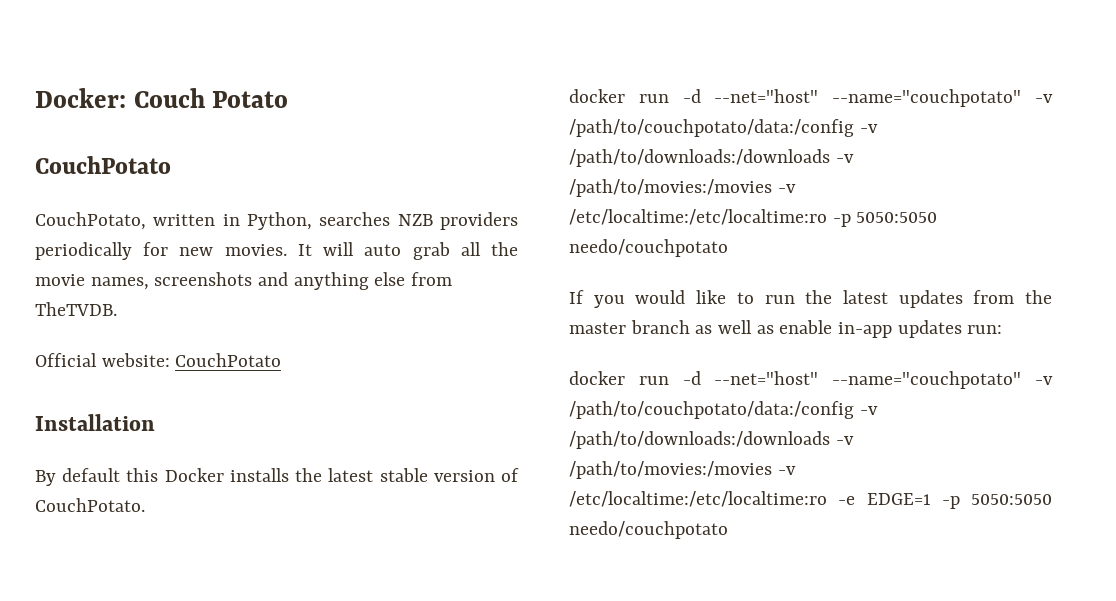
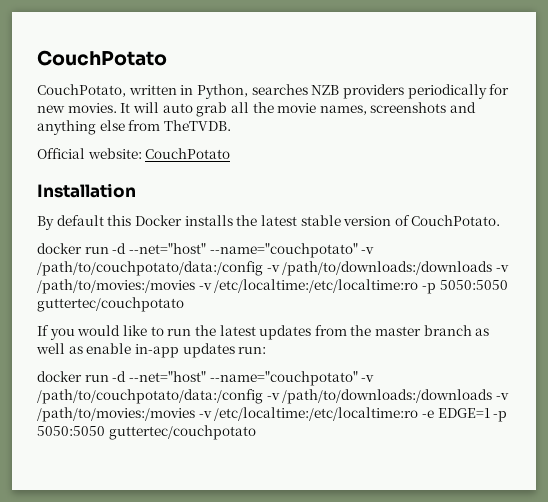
- Docker: Couch Potato
- docker run -d --net="host" --name="couchpotato" -v /path/to/couchpotato/data:/config -v /path/to/downloads:/downloads -v /path/to/movies:/movies -v /etc/localtime:/etc/localtime:ro -p 5050:5050 needo/couchpotato
+ docker run -d --net="host" --name="couchpotato" -v /path/to/couchpotato/data:/config -v /path/to/downloads:/downloads -v /path/to/movies:/movies -v /etc/localtime:/etc/localtime:ro -p 5050:5050 guttertec/couchpotato
- docker run -d --net="host" --name="couchpotato" -v /path/to/couchpotato/data:/config -v /path/to/downloads:/downloads -v /path/to/movies:/movies -v /etc/localtime:/etc/localtime:ro -e EDGE=1 -p 5050:5050 needo/couchpotato
+ docker run -d --net="host" --name="couchpotato" -v /path/to/couchpotato/data:/config -v /path/to/downloads:/downloads -v /path/to/movies:/movies -v /etc/localtime:/etc/localtime:ro -e EDGE=1 -p 5050:5050 guttertec/couchpotato

